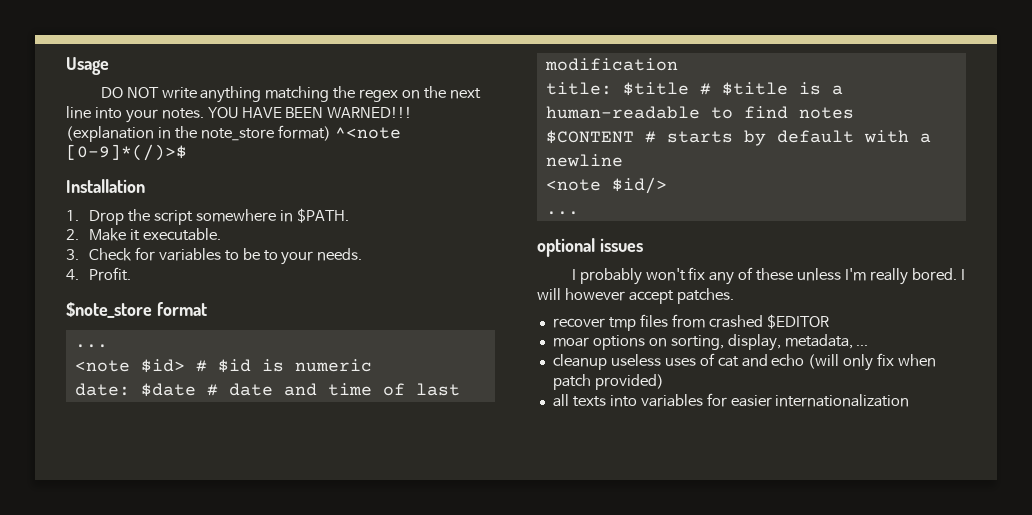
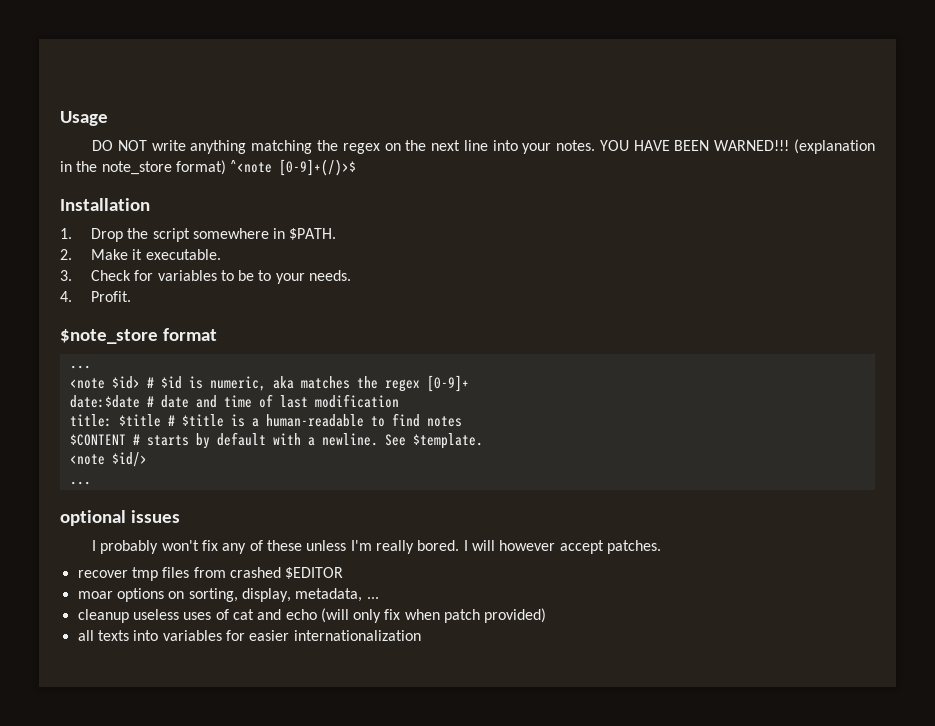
- (explanation in the note_store format) ^<note [0-9]*(/)>$
+ (explanation in the note_store format) ^<note [0-9]+(/)>$
- <note $id> # $id is numeric
- date: $date # date and time of last modification
+ <note $id> # $id is numeric, aka matches the regex [0-9]+
+ date:$date # date and time of last modification
- $CONTENT # starts by default with a newline
+ $CONTENT # starts by default with a newline. See $template.

